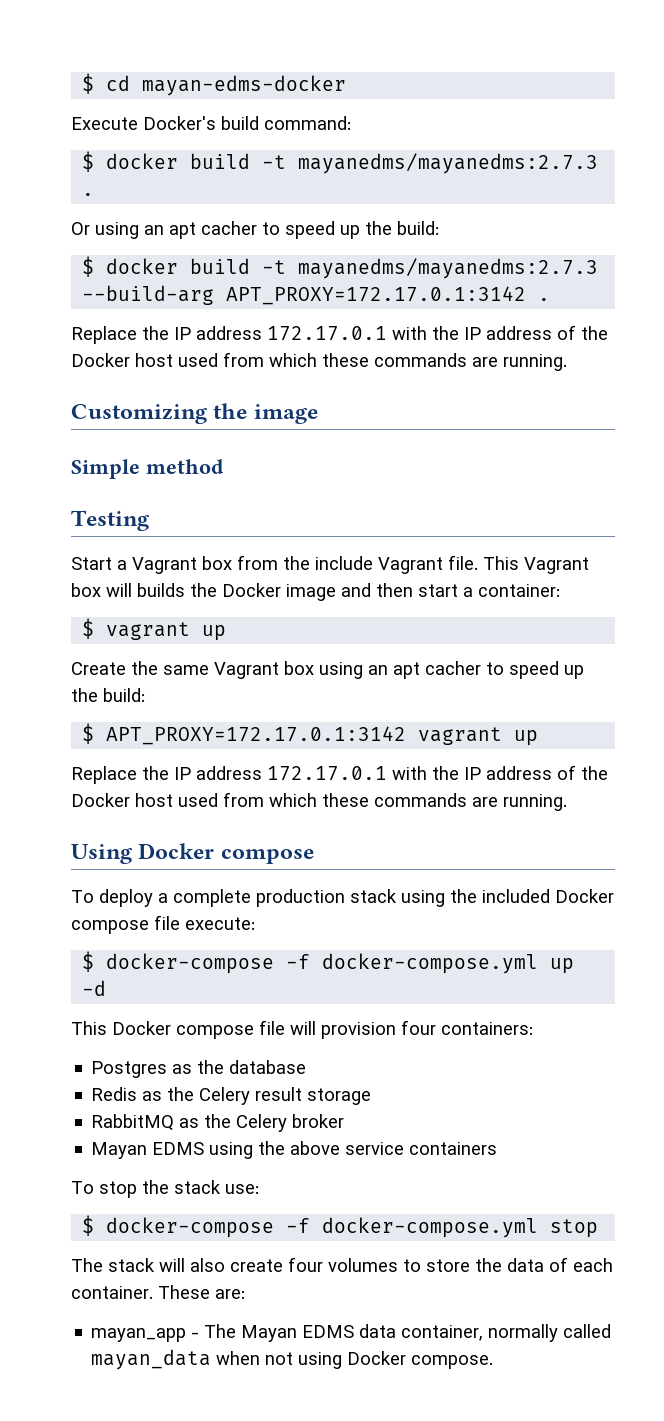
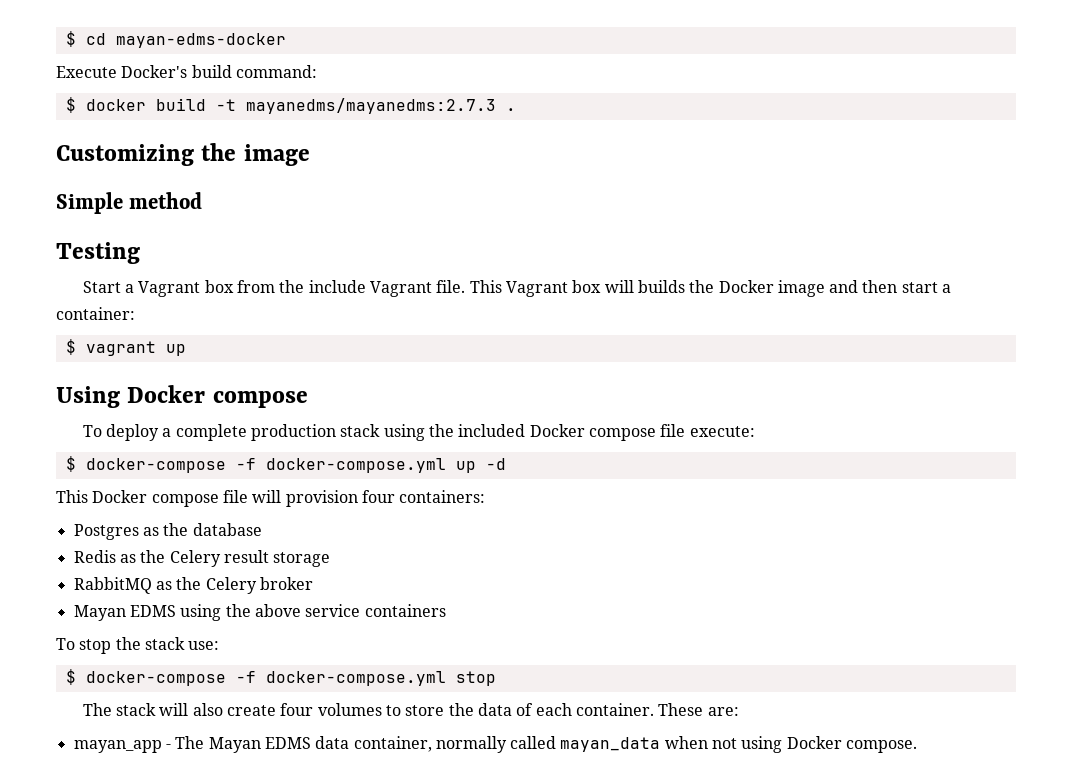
- Or using an apt cacher to speed up the build:
- $ docker build -t mayanedms/mayanedms:2.7.3 --build-arg APT_PROXY=172.17.0.1:3142 .
- Replace the IP address 172.17.0.1 with the IP address of the Docker host used from which these commands are running.
- Create the same Vagrant box using an apt cacher to speed up the build:
- $ APT_PROXY=172.17.0.1:3142 vagrant up
- Replace the IP address 172.17.0.1 with the IP address of the Docker host used from which these commands are running.

